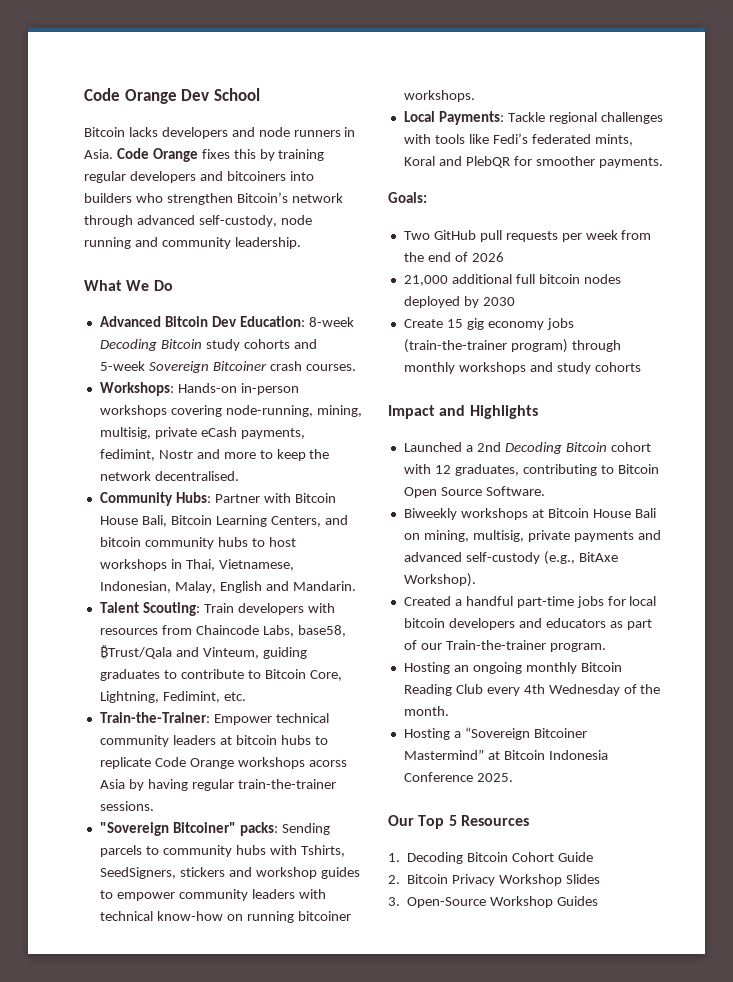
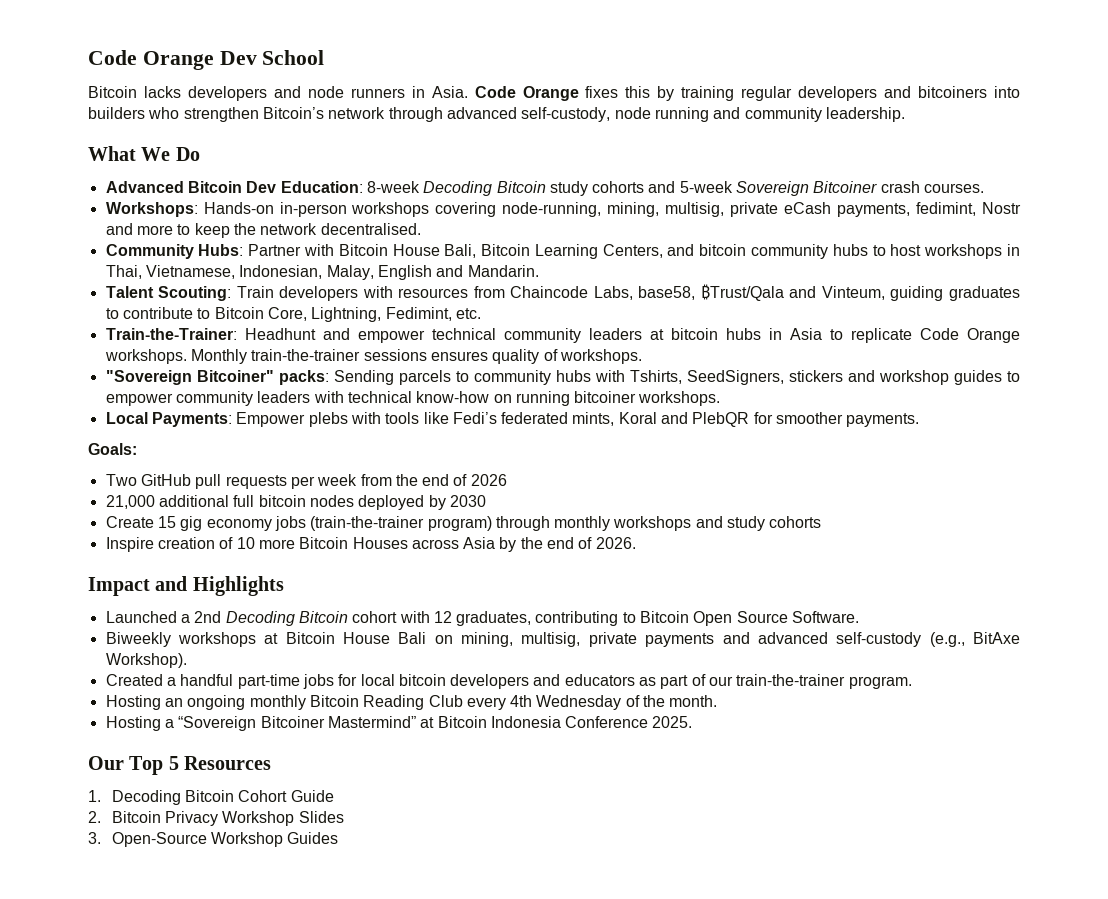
- Train-the-Trainer: Empower technical community leaders at bitcoin hubs to replicate Code Orange workshops acorss Asia by having regular train-the-trainer sessions.
+ Train-the-Trainer: Headhunt and empower technical community leaders at bitcoin hubs in Asia to replicate Code Orange workshops. Monthly train-the-trainer sessions ensures quality of workshops.
- Local Payments: Tackle regional challenges with tools like Fedi’s federated mints, Koral and PlebQR for smoother payments.
+ Local Payments: Empower plebs with tools like Fedi’s federated mints, Koral and PlebQR for smoother payments.
+ Inspire creation of 10 more Bitcoin Houses across Asia by the end of 2026.
- Created a handful part-time jobs for local bitcoin developers and educators as part of our Train-the-trainer program.
+ Created a handful part-time jobs for local bitcoin developers and educators as part of our train-the-trainer program.

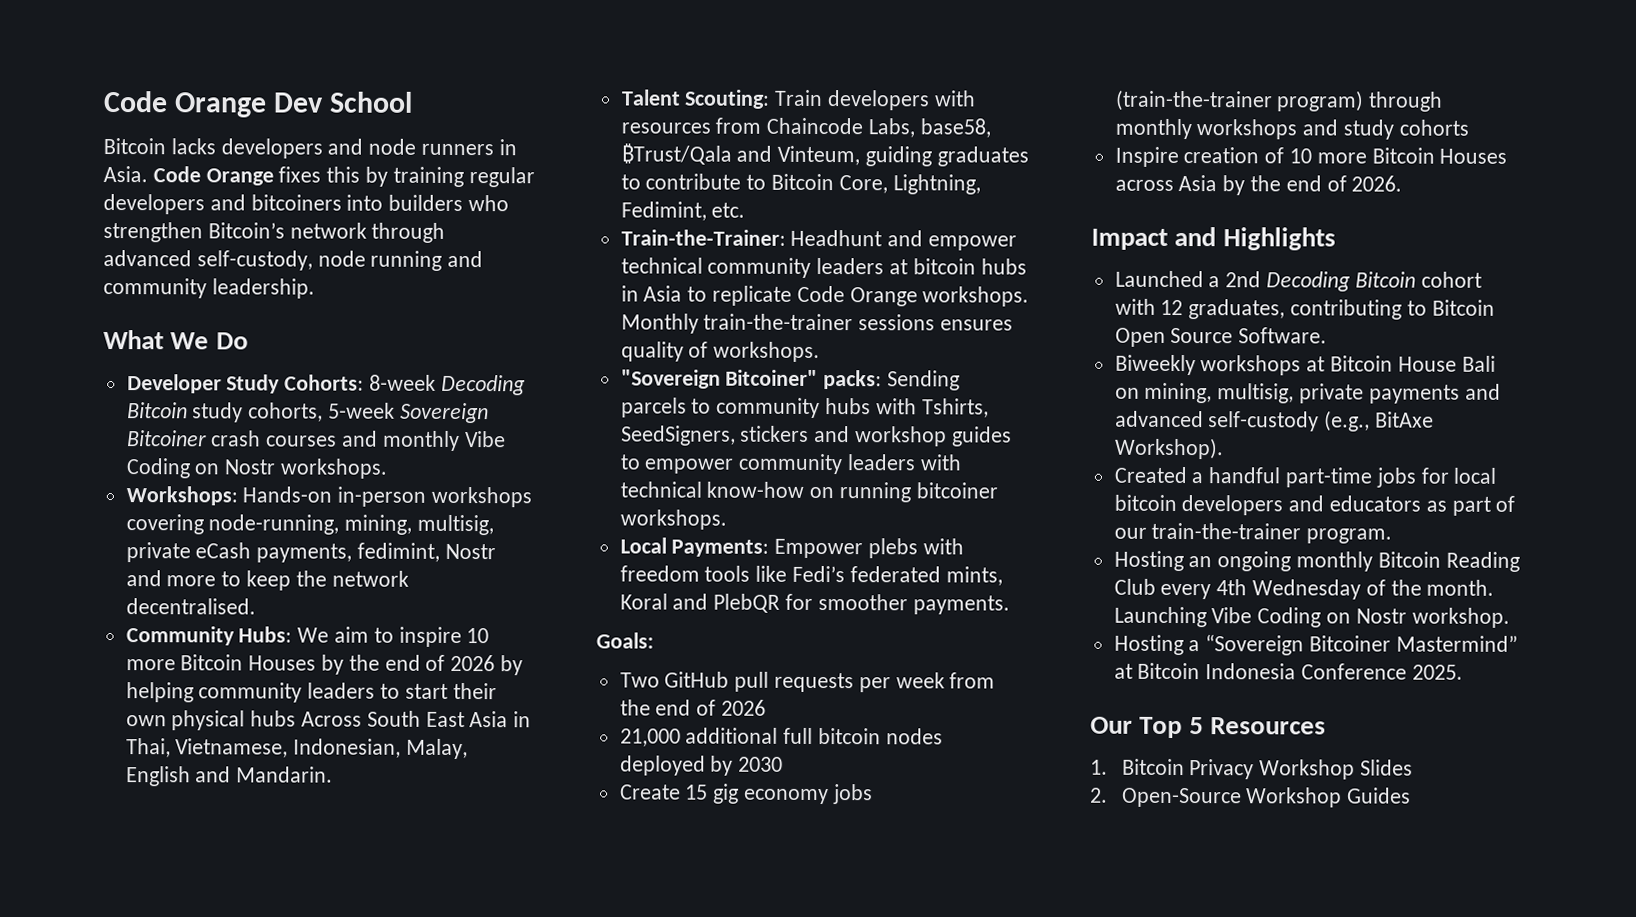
- Advanced Bitcoin Dev Education: 8-week Decoding Bitcoin study cohorts and 5-week Sovereign Bitcoiner crash courses.
+ Developer Study Cohorts: 8-week Decoding Bitcoin study cohorts, 5-week Sovereign Bitcoiner crash courses and monthly Vibe Coding on Nostr workshops.
- Community Hubs: Partner with Bitcoin House Bali, Bitcoin Learning Centers, and bitcoin community hubs to host workshops in Thai, Vietnamese, Indonesian, Malay, English and Mandarin.
+ Community Hubs: We aim to inspire 10 more Bitcoin Houses by the end of 2026 by helping community leaders to start their own physical hubs Across South East Asia in Thai, Vietnamese, Indonesian, Malay, English and Mandarin.
- Local Payments: Empower plebs with tools like Fedi’s federated mints, Koral and PlebQR for smoother payments.
+ Local Payments: Empower plebs with freedom tools like Fedi’s federated mints, Koral and PlebQR for smoother payments.
+ Launching Vibe Coding on Nostr workshop.
- 1. Decoding Bitcoin Cohort Guide
- 2. Bitcoin Privacy Workshop Slides
+ 1. Bitcoin Privacy Workshop Slides
- 3. Open-Source Workshop Guides
+ 2. Open-Source Workshop Guides

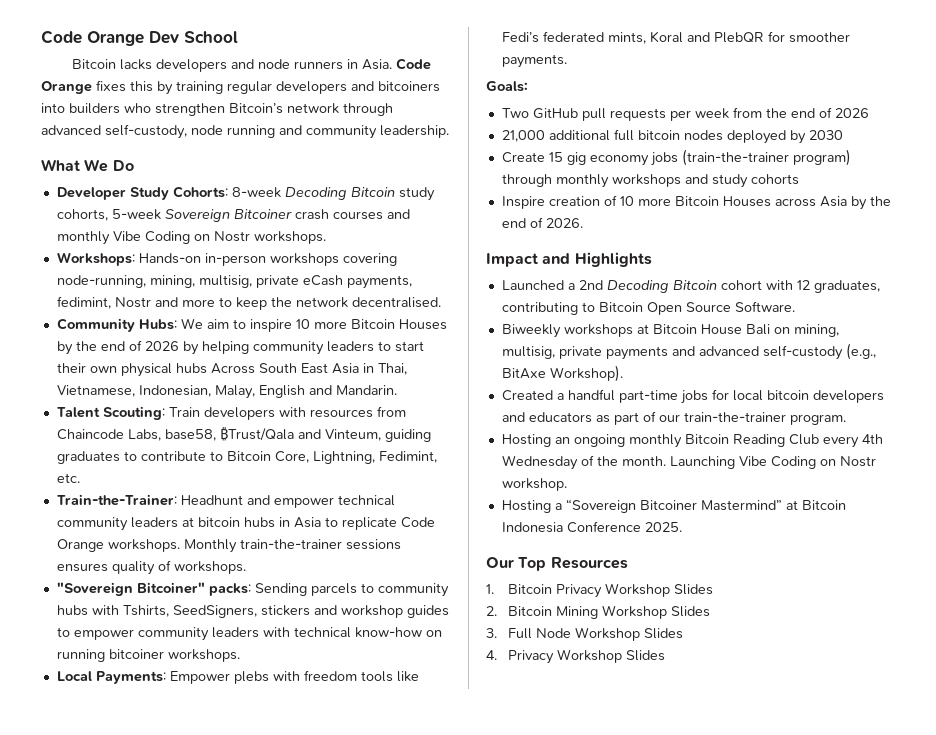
- Our Top 5 Resources
+ Our Top Resources
- 2. Open-Source Workshop Guides
+ 2. Bitcoin Mining Workshop Slides
+ 3. Full Node Workshop Slides
+ 4. Privacy Workshop Slides

